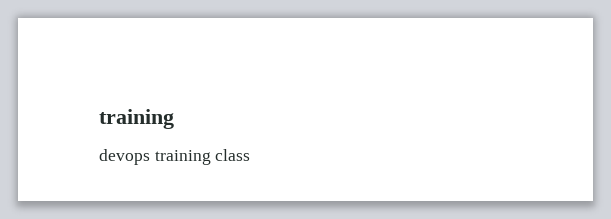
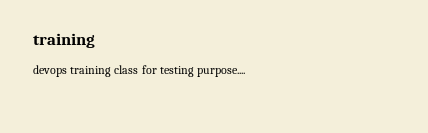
- devops training class
+ devops training class for testing purpose....

